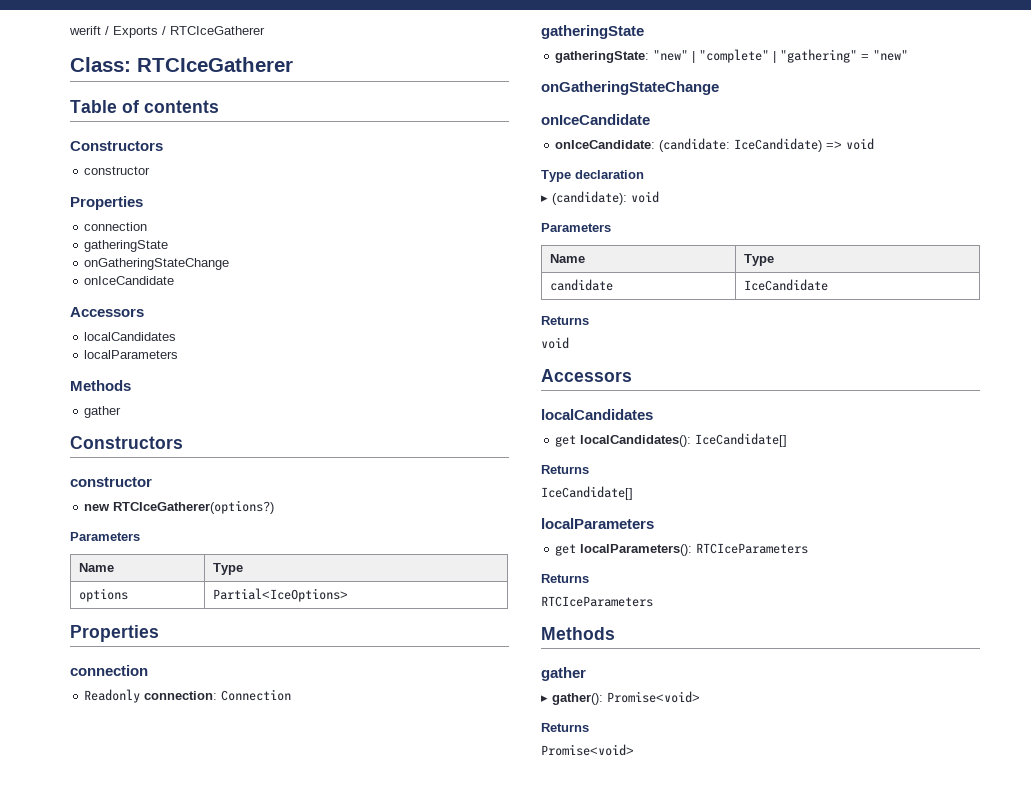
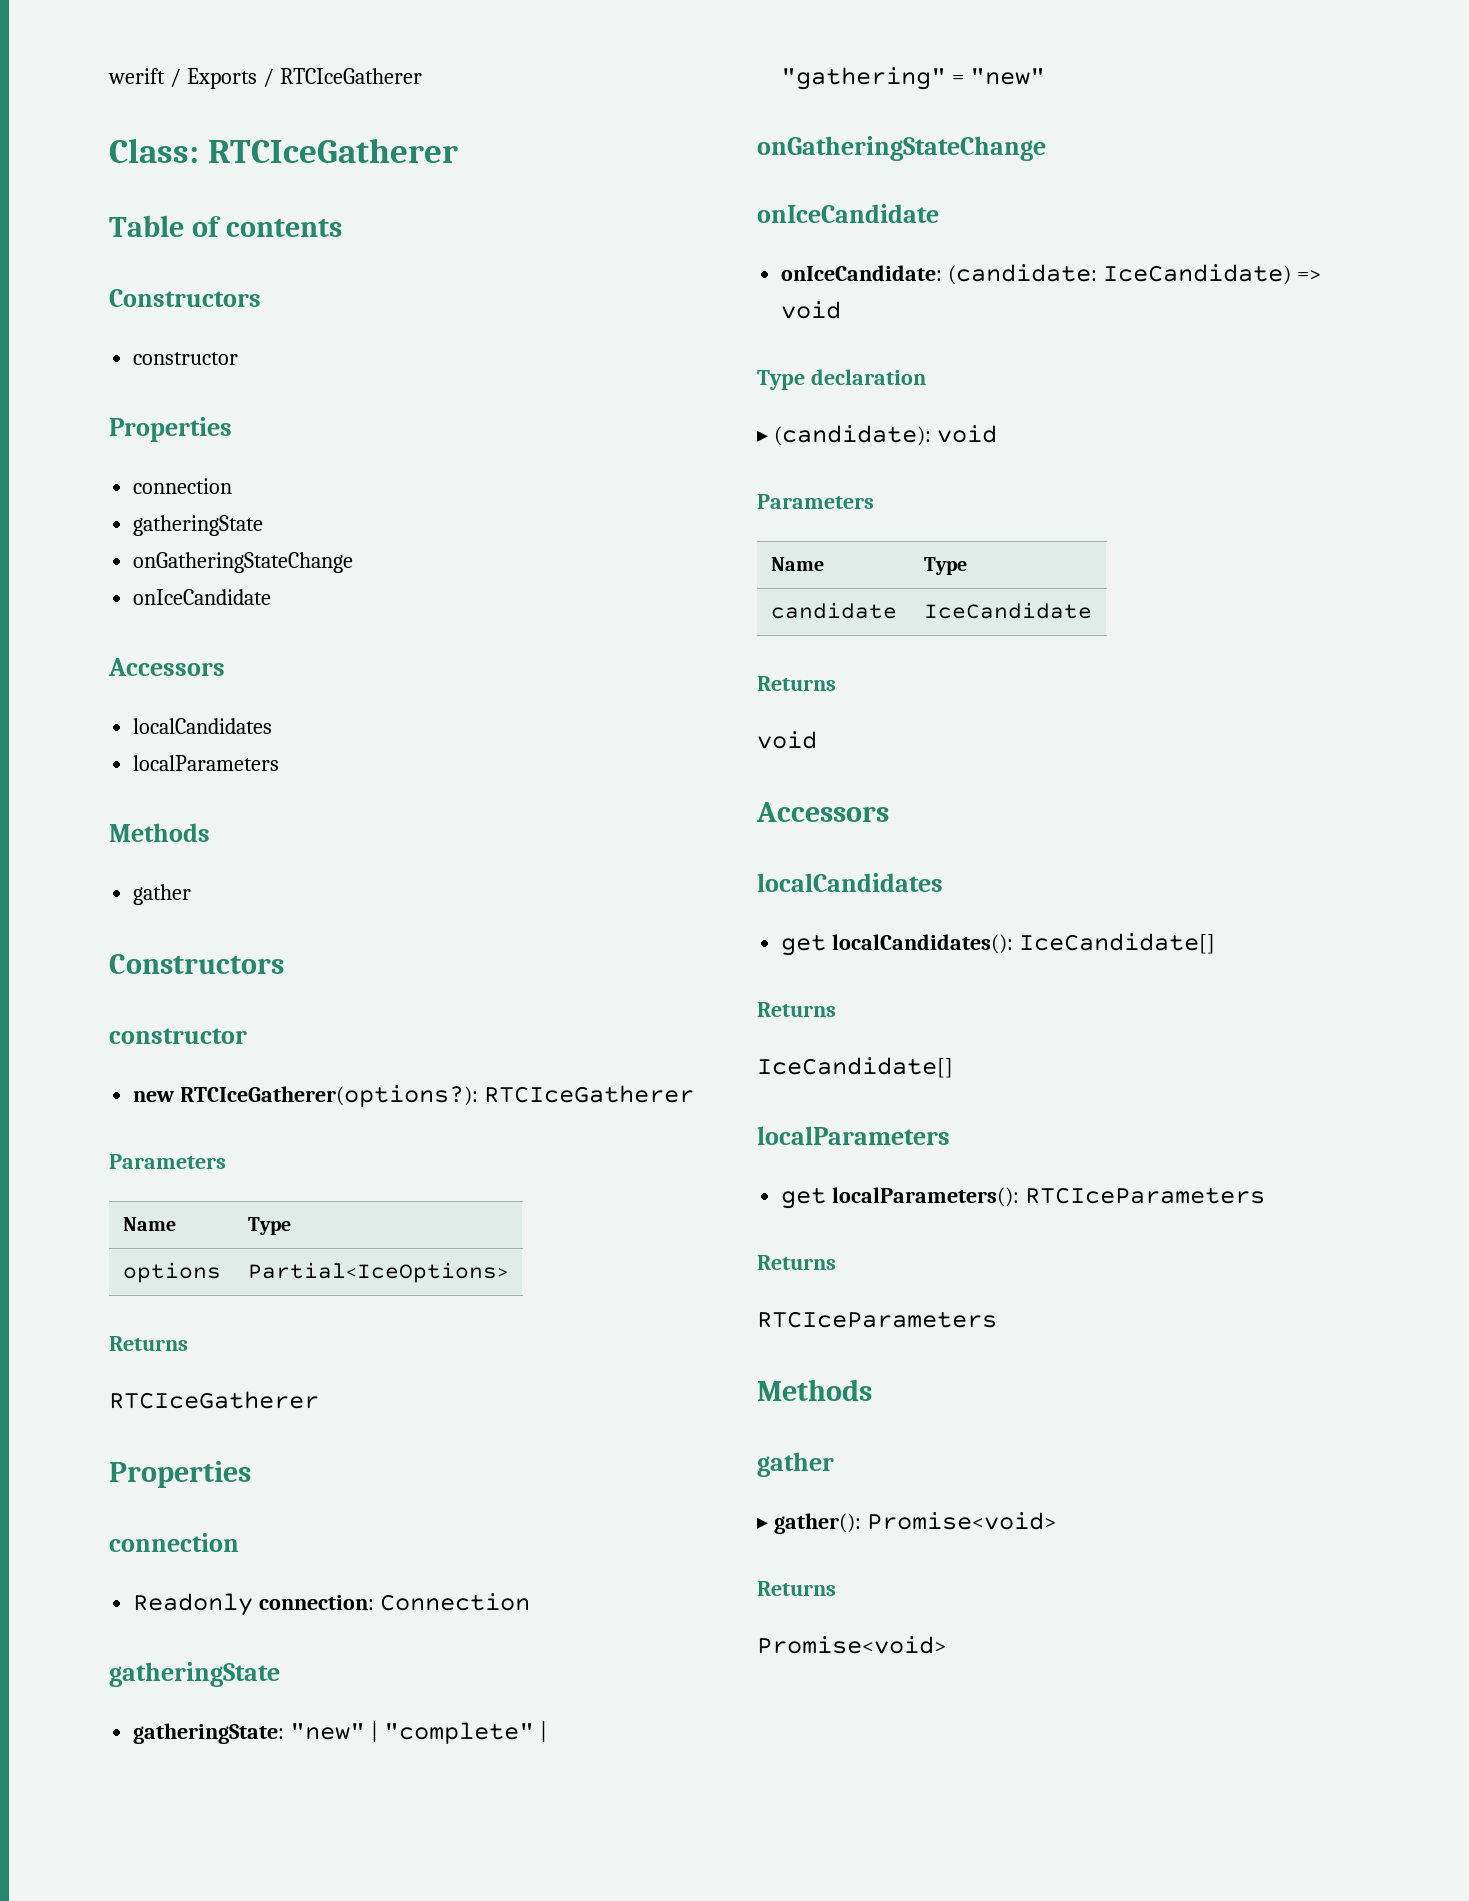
- new RTCIceGatherer(options?)
+ new RTCIceGatherer(options?): RTCIceGatherer
  options | Partial<IceOptions>
+ Returns
+ RTCIceGatherer

